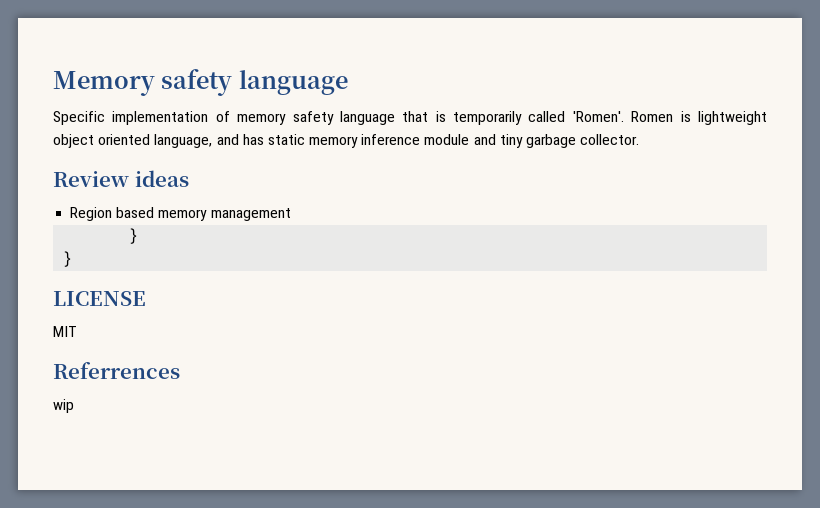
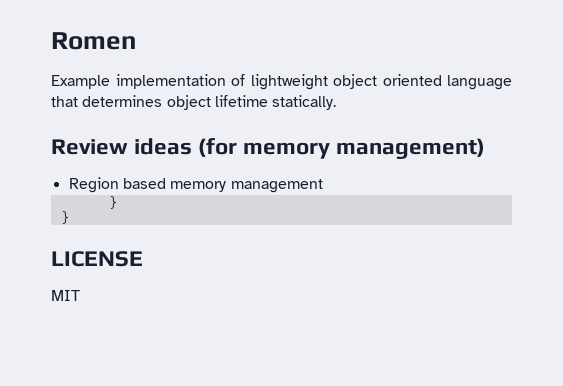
- Memory safety language
- Specific implementation of memory safety language that is temporarily called 'Romen'. Romen is lightweight object oriented language, and has static memory inference module and tiny garbage collector.
+ Romen
+ Example implementation of lightweight object oriented language that determines object lifetime statically.
- Review ideas
+ Review ideas (for memory management)
- Referrences
- wip

